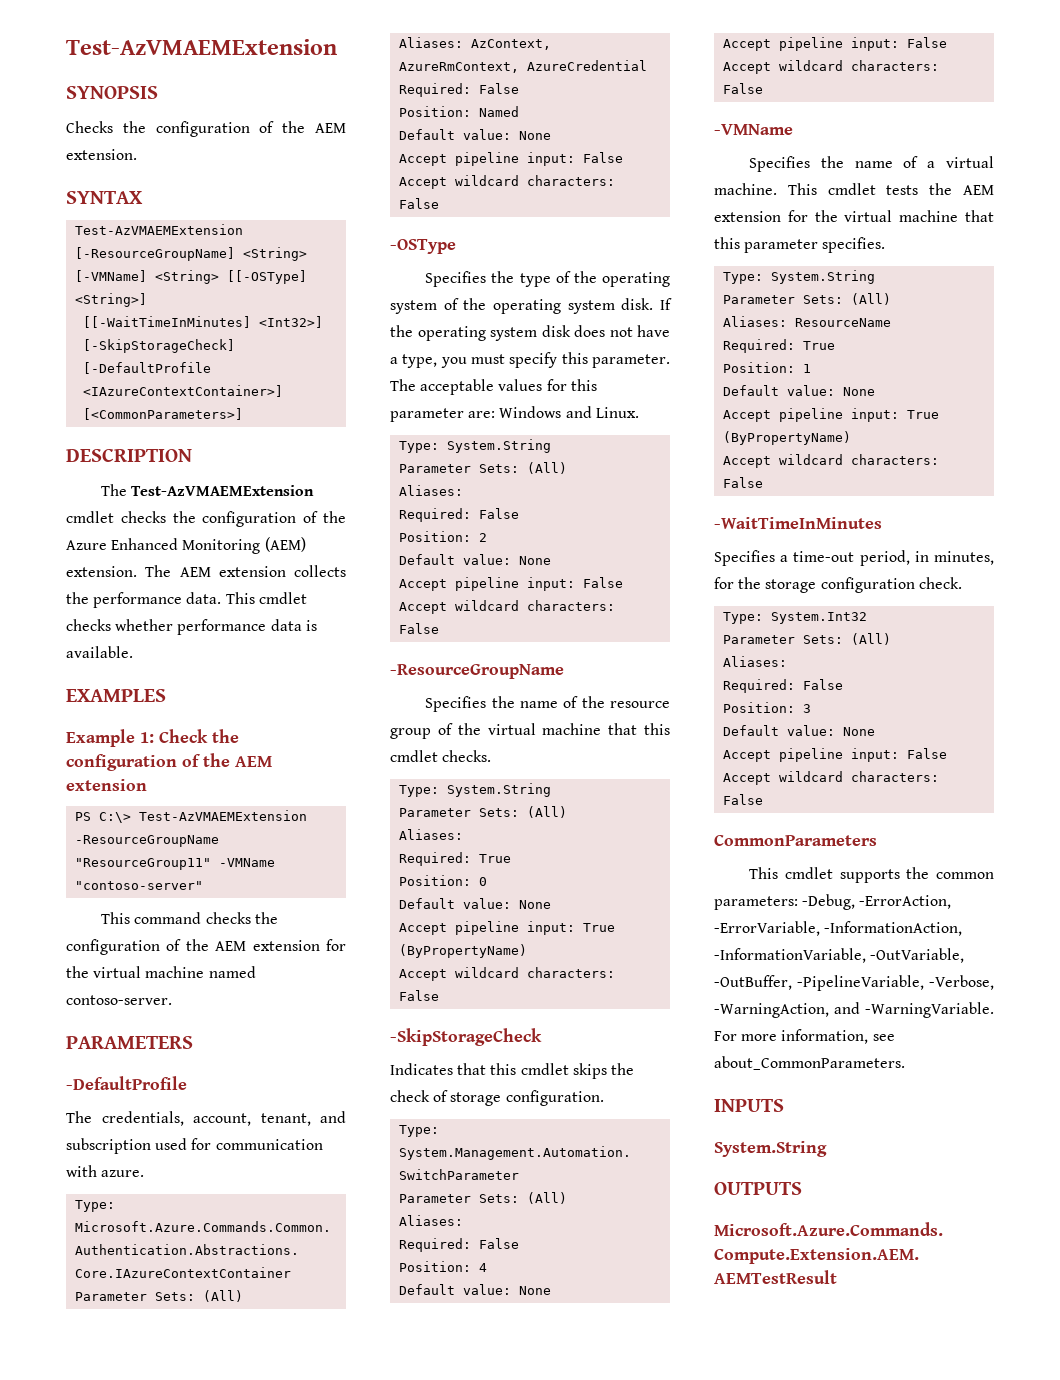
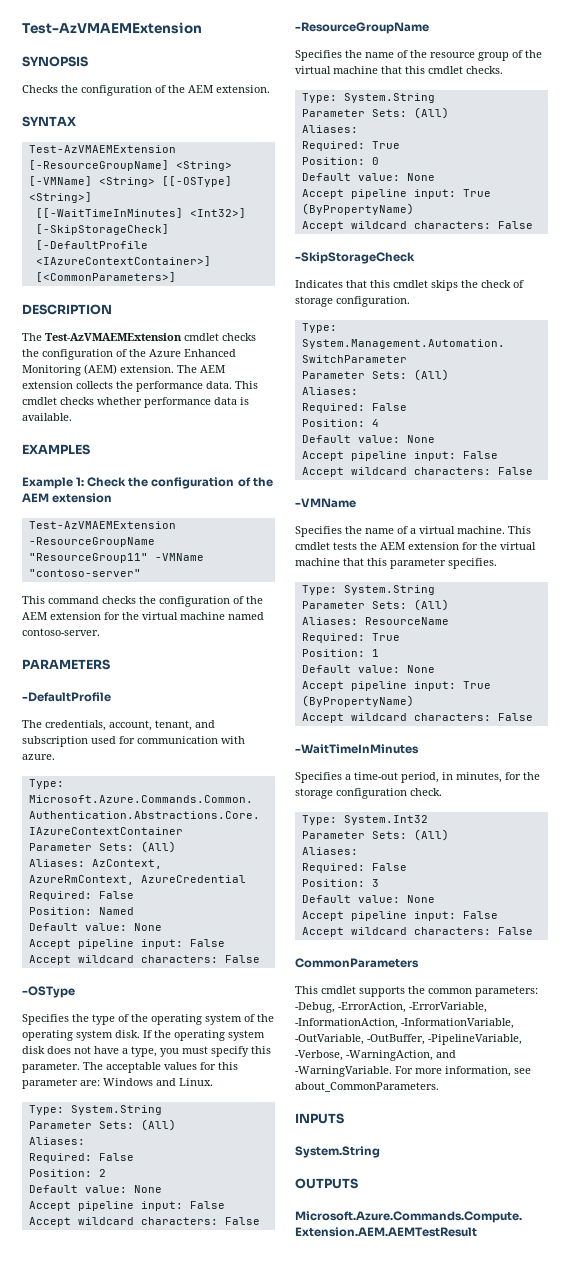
- PS C:\> Test-AzVMAEMExtension -ResourceGroupName "ResourceGroup11" -VMName "contoso-server"
+ Test-AzVMAEMExtension -ResourceGroupName "ResourceGroup11" -VMName "contoso-server"

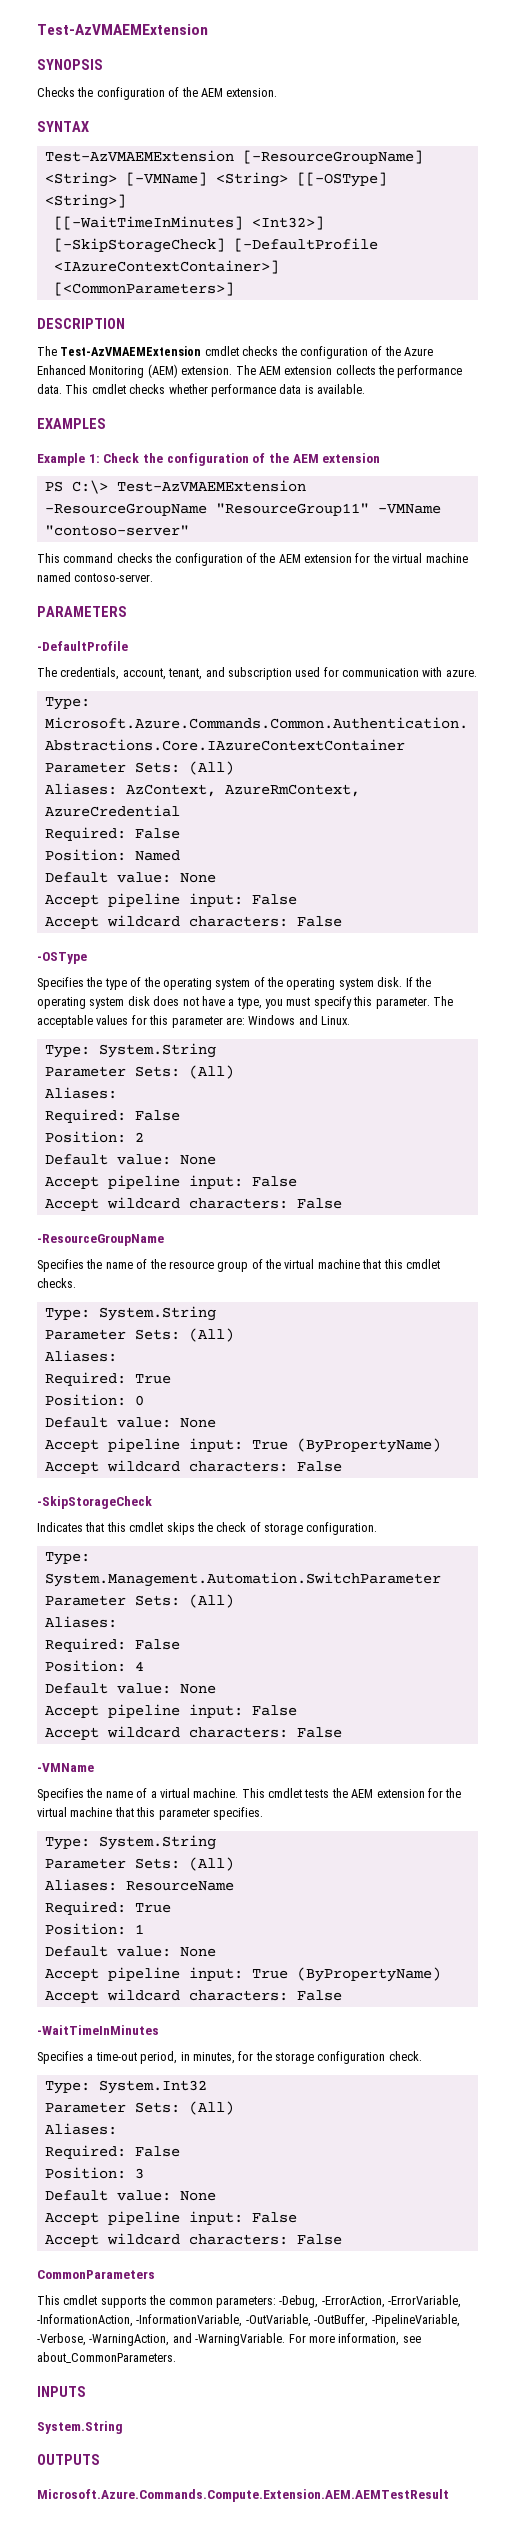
- Test-AzVMAEMExtension -ResourceGroupName "ResourceGroup11" -VMName "contoso-server"
+ PS C:\> Test-AzVMAEMExtension -ResourceGroupName "ResourceGroup11" -VMName "contoso-server"

